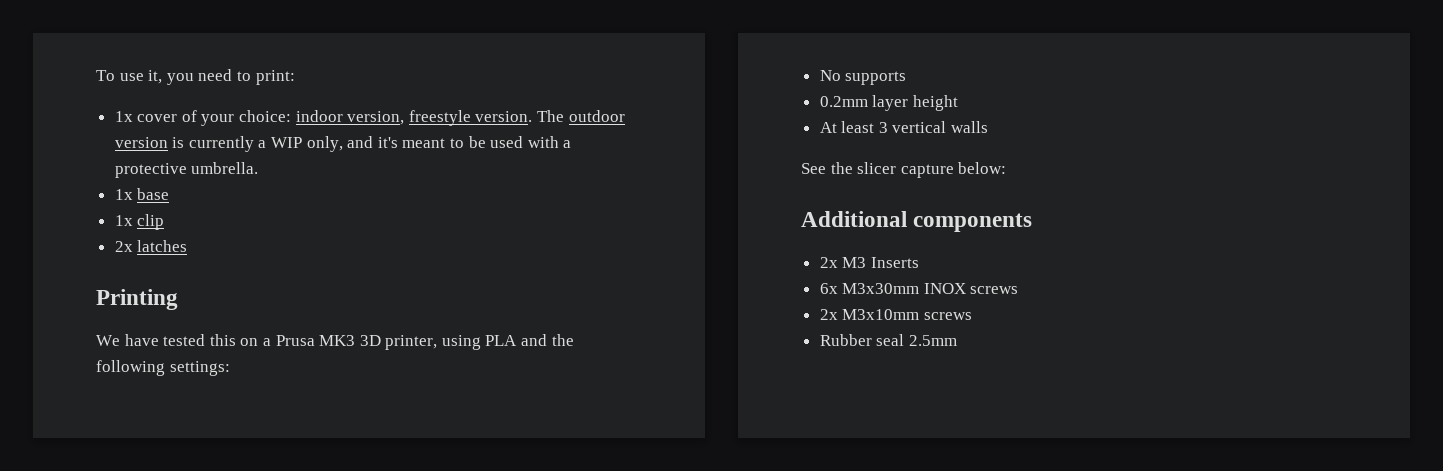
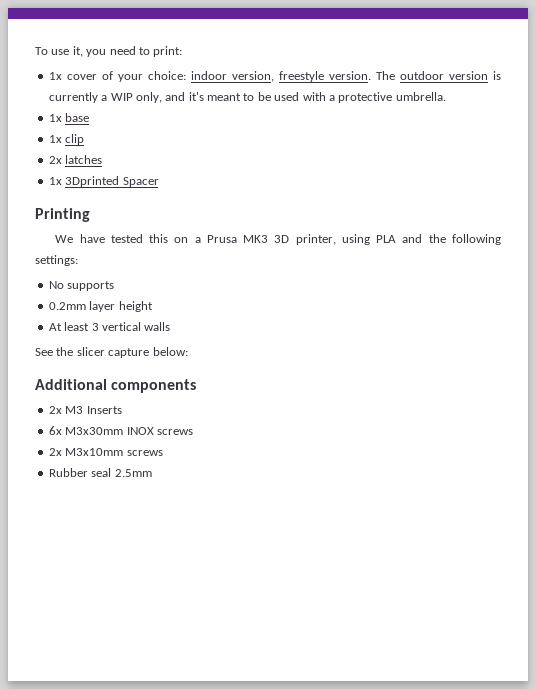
+ 1x 3Dprinted Spacer

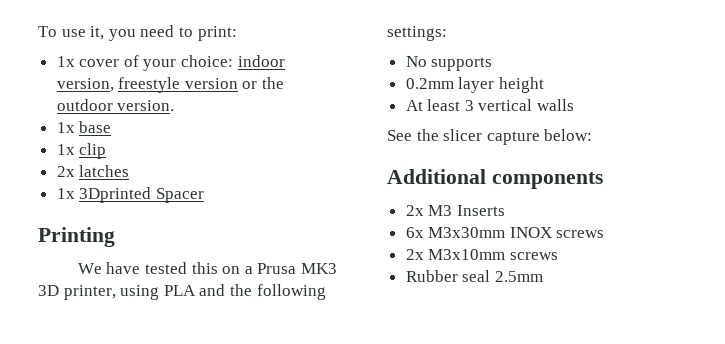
- 1x cover of your choice: indoor version, freestyle version. The outdoor version is currently a WIP only, and it's meant to be used with a protective umbrella.
+ 1x cover of your choice: indoor version, freestyle version or the outdoor version.

